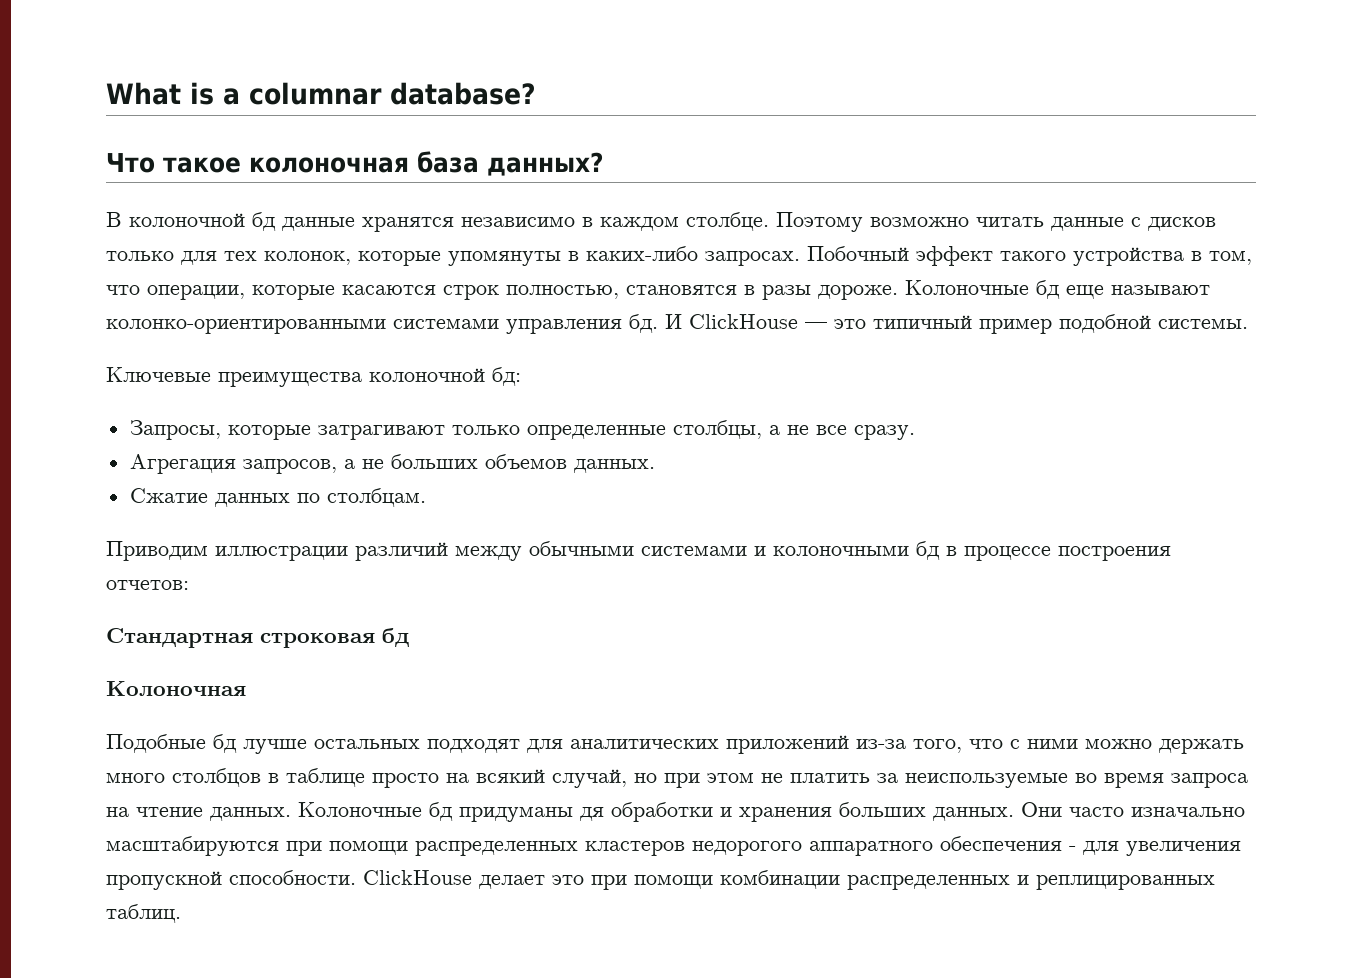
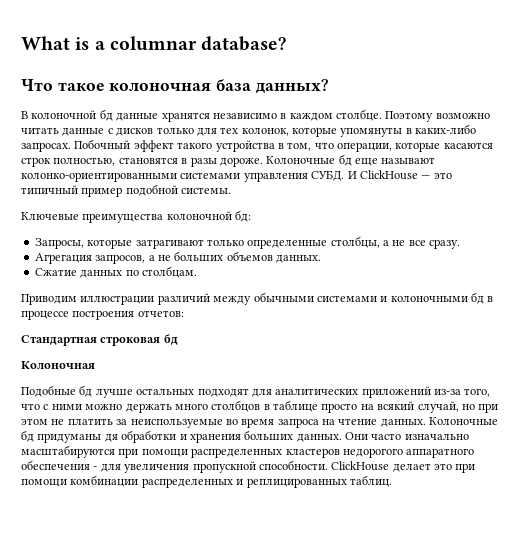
- Колоночные бд еще называют колонко-ориентированными системами управления бд.
+ Колоночные бд еще называют колонко-ориентированными системами управления СУБД.

